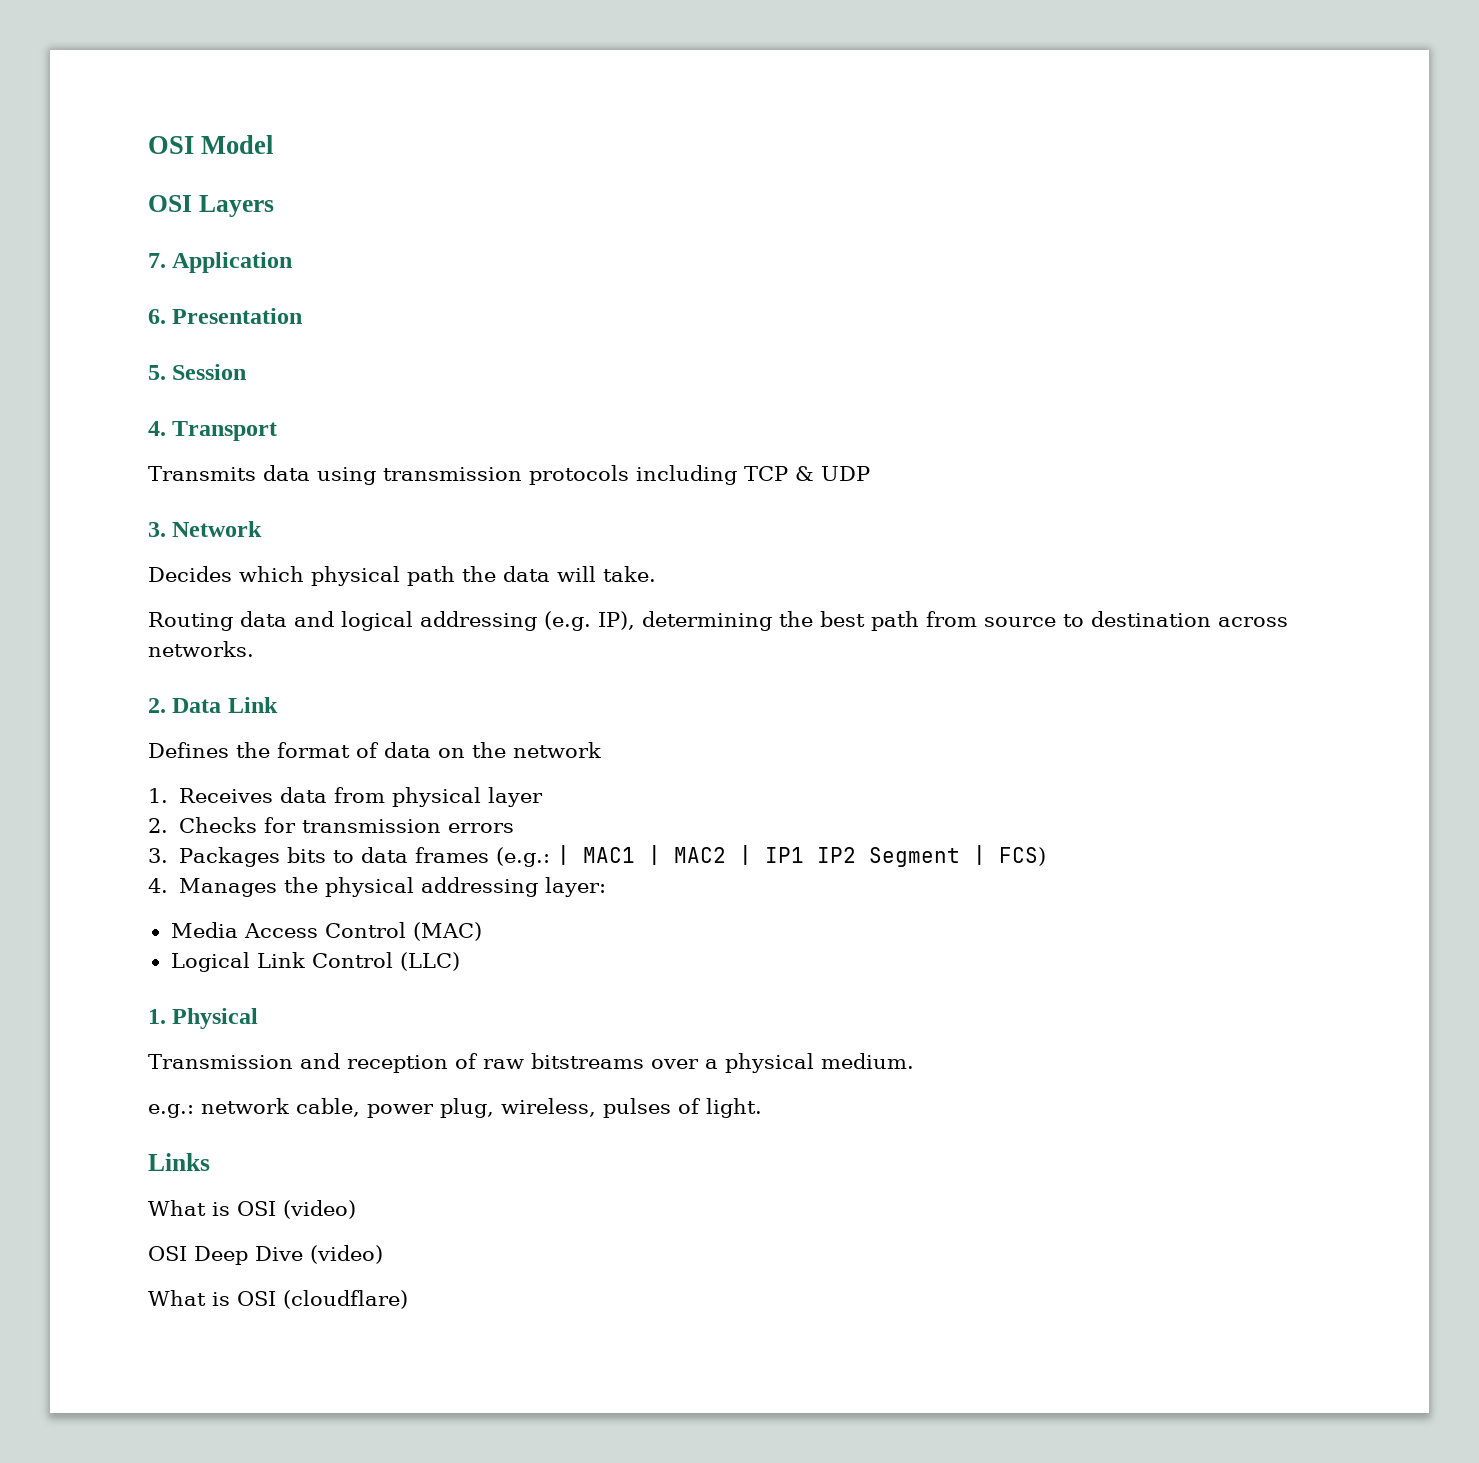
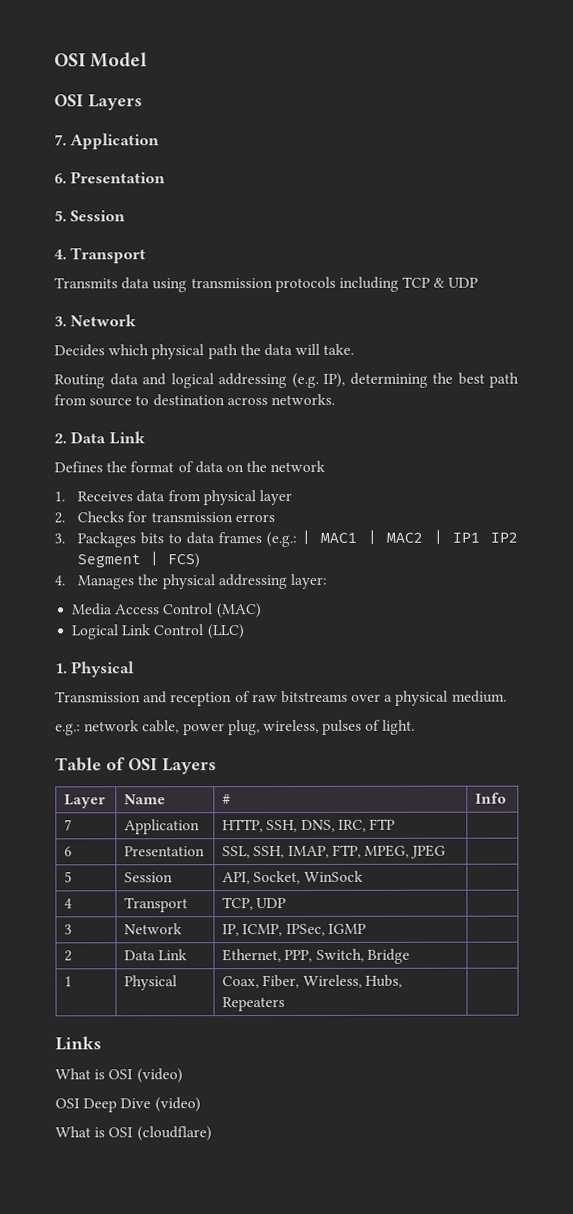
+ Table of OSI Layers
+ Layer | Name | # | Info
+ 7 | Application | HTTP, SSH, DNS, IRC, FTP |
+ 6 | Presentation | SSL, SSH, IMAP, FTP, MPEG, JPEG |
+ 5 | Session | API, Socket, WinSock |
+ 4 | Transport | TCP, UDP |
+ 3 | Network | IP, ICMP, IPSec, IGMP |
+ 2 | Data Link | Ethernet, PPP, Switch, Bridge |
+ 1 | Physical | Coax, Fiber, Wireless, Hubs, Repeaters |

